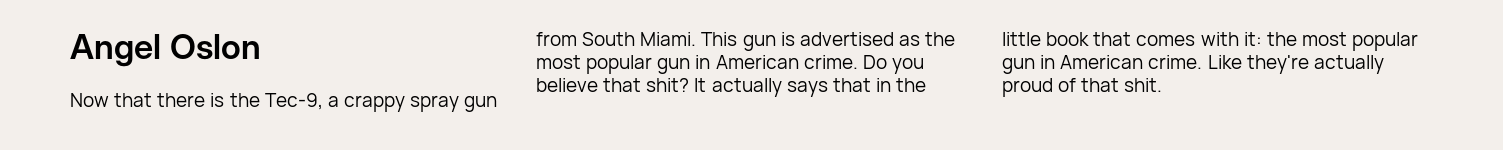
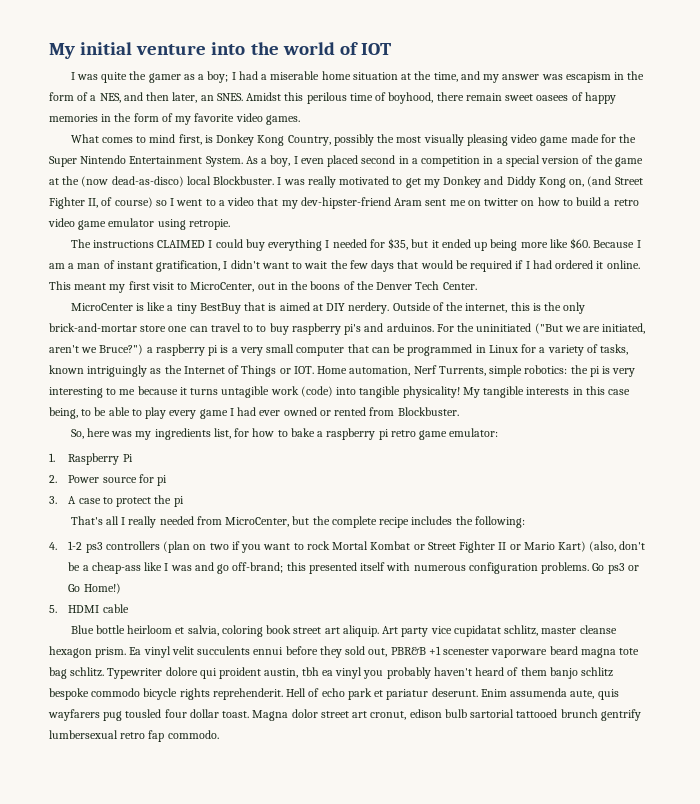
- Angel Oslon
- Now that there is the Tec-9, a crappy spray gun from South Miami. This gun is advertised as the most popular gun in American crime. Do you believe that shit? It actually says that in the little book that comes with it: the most popular gun in American crime. Like they're actually proud of that shit.
+ My initial venture into the world of IOT
+ I was quite the gamer as a boy; I had a miserable home situation at the time, and my answer was escapism in the form of a NES, and then later, an SNES. Amidst this perilous time of boyhood, there remain sweet oasees of happy memories in the form of my favorite video games.
+ What comes to mind first, is Donkey Kong Country, possibly the most visually pleasing video game made for the Super Nintendo Entertainment System. As a boy, I even placed second in a competition in a special version of the game at the (now dead-as-disco) local Blockbuster. I was really motivated to get my Donkey and Diddy Kong on, (and Street Fighter II, of course) so I went to a video that my dev-hipster-friend Aram sent me on twitter on how to build a retro video game emulator using retropie.
+ The instructions CLAIMED I could buy everything I needed for $35, but it ended up being more like $60. Because I am a man of instant gratification, I didn't want to wait the few days that would be required if I had ordered it online. This meant my first visit to MicroCenter, out in the boons of the Denver Tech Center.
+ MicroCenter is like a tiny BestBuy that is aimed at DIY nerdery. Outside of the internet, this is the only brick-and-mortar store one can travel to to buy raspberry pi's and arduinos. For the uninitiated ("But we are initiated, aren't we Bruce?") a raspberry pi is a very small computer that can be programmed in Linux for a variety of tasks, known intriguingly as the Internet of Things or IOT. Home automation, Nerf Turrents, simple robotics: the pi is very interesting to me because it turns untagible work (code) into tangible physicality! My tangible interests in this case being, to be able to play every game I had ever owned or rented from Blockbuster.
+ So, here was my ingredients list, for how to bake a raspberry pi retro game emulator:
+ 1. Raspberry Pi
+ 2. Power source for pi
+ 3. A case to protect the pi
+ That's all I really needed from MicroCenter, but the complete recipe includes the following:
+ 4. 1-2 ps3 controllers (plan on two if you want to rock Mortal Kombat or Street Fighter II or Mario Kart) (also, don't be a cheap-ass like I was and go off-brand; this presented itself with numerous configuration problems. Go ps3 or Go Home!)
+ 5. HDMI cable
+ Blue bottle heirloom et salvia, coloring book street art aliquip. Art party vice cupidatat schlitz, master cleanse hexagon prism. Ea vinyl velit succulents ennui before they sold out, PBR&B +1 scenester vaporware beard magna tote bag schlitz. Typewriter dolore qui proident austin, tbh ea vinyl you probably haven't heard of them banjo schlitz bespoke commodo bicycle rights reprehenderit. Hell of echo park et pariatur deserunt. Enim assumenda aute, quis wayfarers pug tousled four dollar toast. Magna dolor street art cronut, edison bulb sartorial tattooed brunch gentrify lumbersexual retro fap commodo.

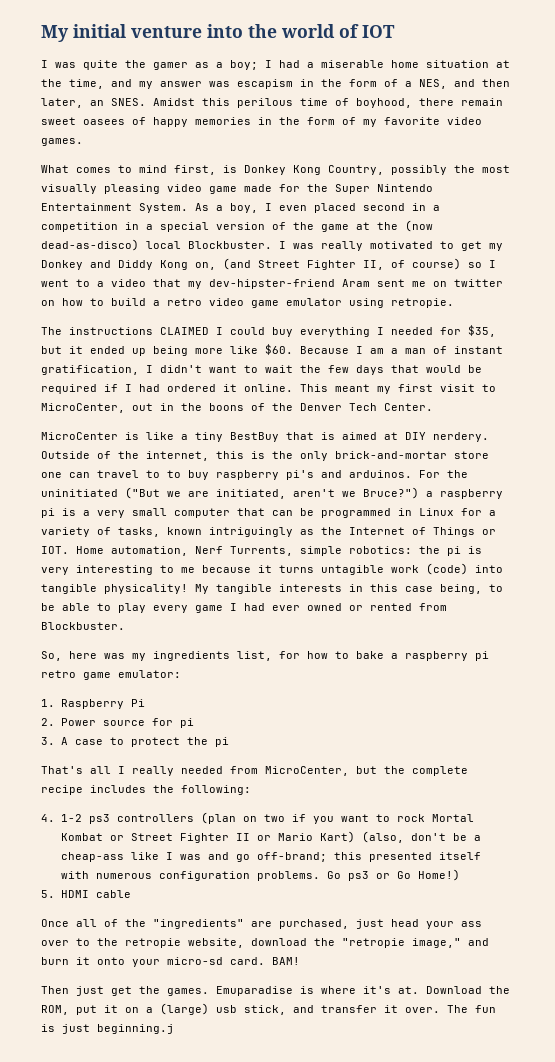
- Blue bottle heirloom et salvia, coloring book street art aliquip. Art party vice cupidatat schlitz, master cleanse hexagon prism. Ea vinyl velit succulents ennui before they sold out, PBR&B +1 scenester vaporware beard magna tote bag schlitz. Typewriter dolore qui proident austin, tbh ea vinyl you probably haven't heard of them banjo schlitz bespoke commodo bicycle rights reprehenderit. Hell of echo park et pariatur deserunt. Enim assumenda aute, quis wayfarers pug tousled four dollar toast. Magna dolor street art cronut, edison bulb sartorial tattooed brunch gentrify lumbersexual retro fap commodo.
+ Once all of the "ingredients" are purchased, just head your ass over to the retropie website, download the "retropie image," and burn it onto your micro-sd card. BAM!
+ Then just get the games. Emuparadise is where it's at. Download the ROM, put it on a (large) usb stick, and transfer it over. The fun is just beginning.j

